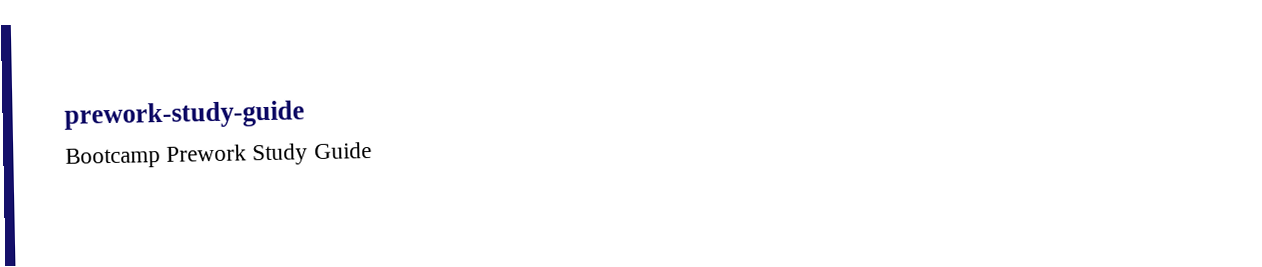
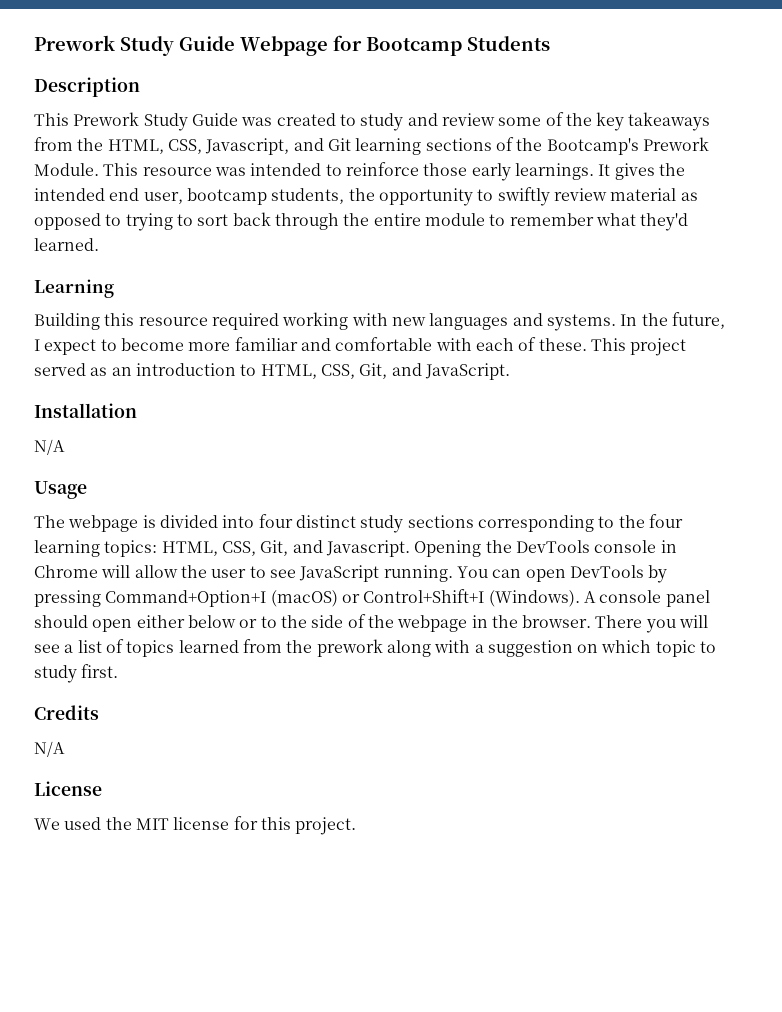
- prework-study-guide
- Bootcamp Prework Study Guide
+ Prework Study Guide Webpage for Bootcamp Students
+ Description
+ This Prework Study Guide was created to study and review some of the key takeaways from the HTML, CSS, Javascript, and Git learning sections of the Bootcamp's Prework Module. This resource was intended to reinforce those early learnings. It gives the intended end user, bootcamp students, the opportunity to swiftly review material as opposed to trying to sort back through the entire module to remember what they'd learned.
+ Learning
+ Building this resource required working with new languages and systems. In the future, I expect to become more familiar and comfortable with each of these. This project served as an introduction to HTML, CSS, Git, and JavaScript.
+ Installation
+ N/A
+ Usage
+ The webpage is divided into four distinct study sections corresponding to the four learning topics: HTML, CSS, Git, and Javascript. Opening the DevTools console in Chrome will allow the user to see JavaScript running. You can open DevTools by pressing Command+Option+I (macOS) or Control+Shift+I (Windows). A console panel should open either below or to the side of the webpage in the browser. There you will see a list of topics learned from the prework along with a suggestion on which topic to study first.
+ Credits
+ N/A
+ License
+ We used the MIT license for this project.

